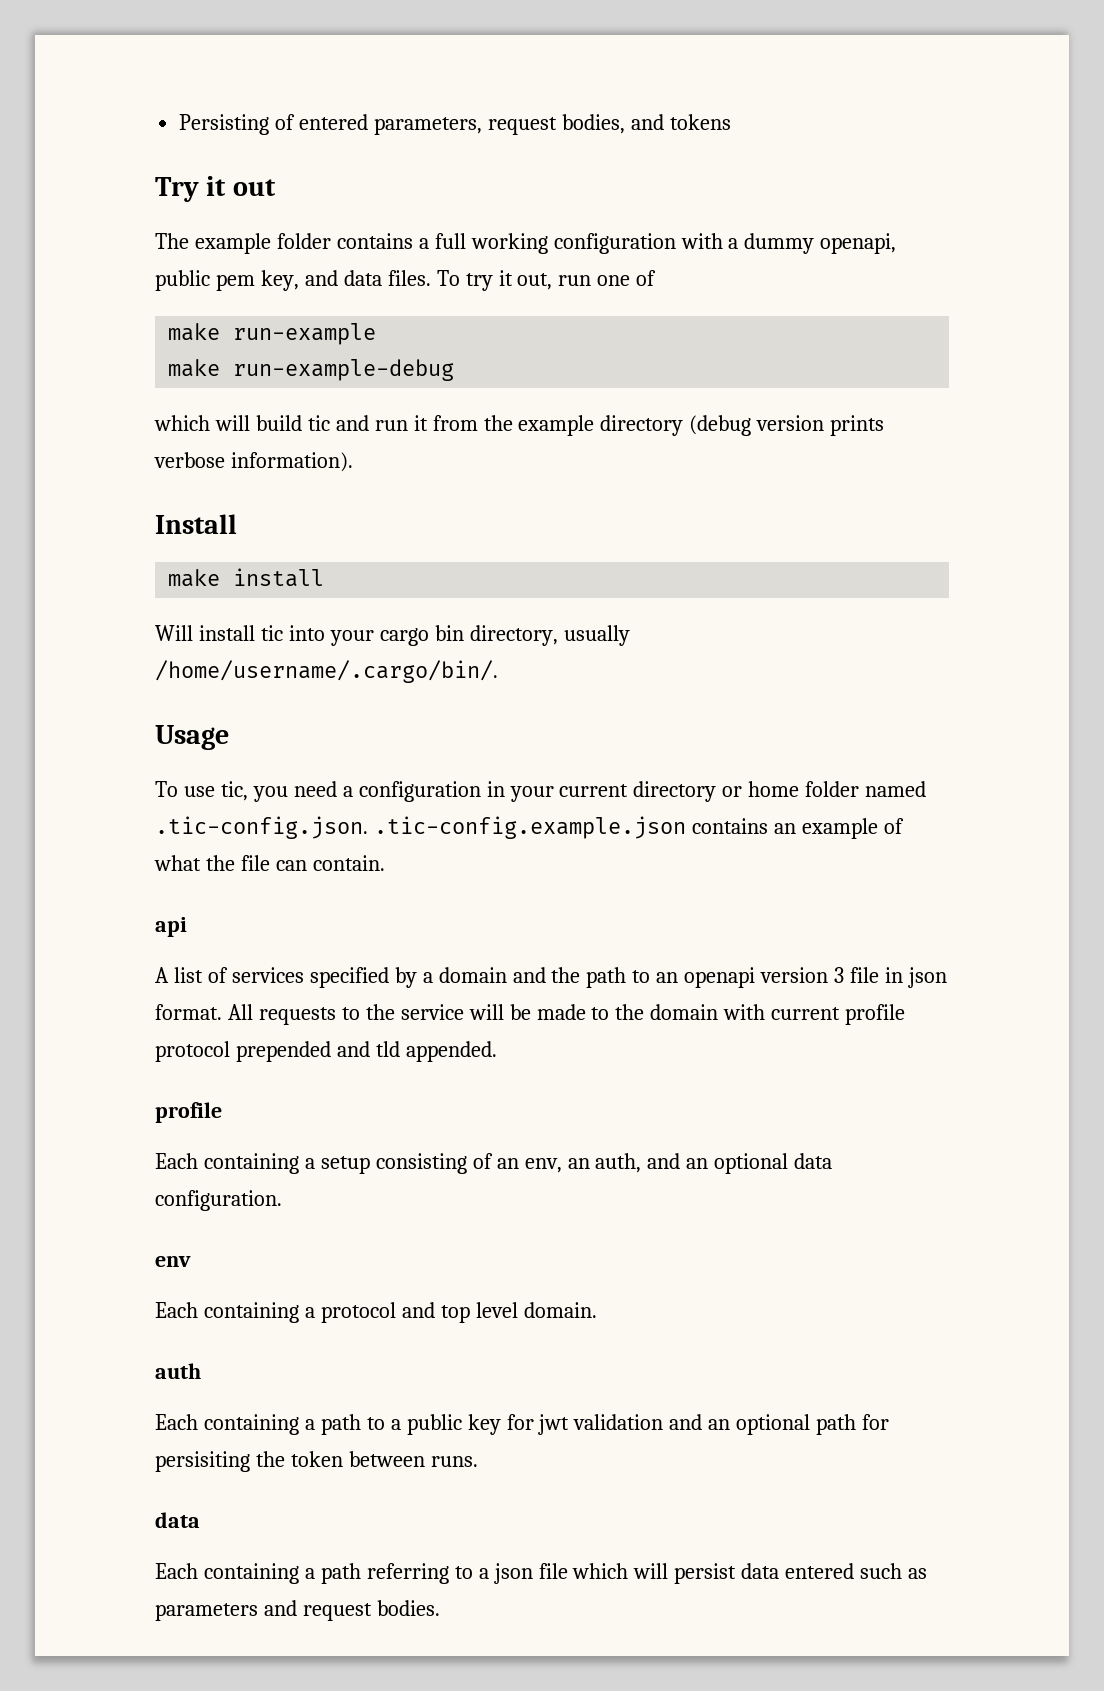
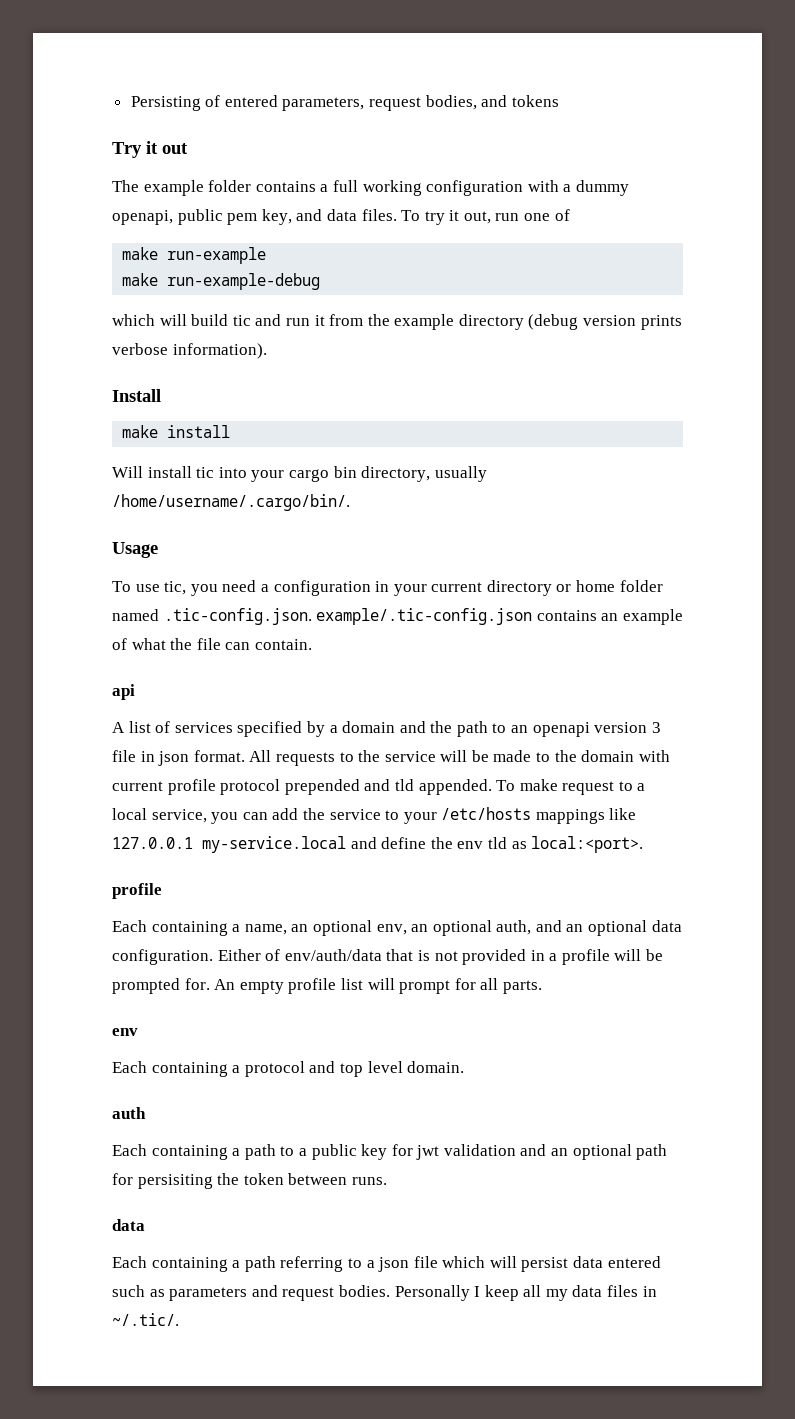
- To use tic, you need a configuration in your current directory or home folder named .tic-config.json. .tic-config.example.json contains an example of what the file can contain.
+ To use tic, you need a configuration in your current directory or home folder named .tic-config.json. example/.tic-config.json contains an example of what the file can contain.
+ To make request to a local service, you can add the service to your /etc/hosts mappings like 127.0.0.1 my-service.local and define the env tld as local:<port>.
- Each containing a setup consisting of an env, an auth, and an optional data configuration.
+ Each containing a name, an optional env, an optional auth, and an optional data configuration. Either of env/auth/data that is not provided in a profile will be prompted for. An empty profile list will prompt for all parts.
+ Personally I keep all my data files in ~/.tic/.

